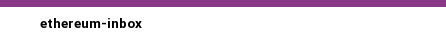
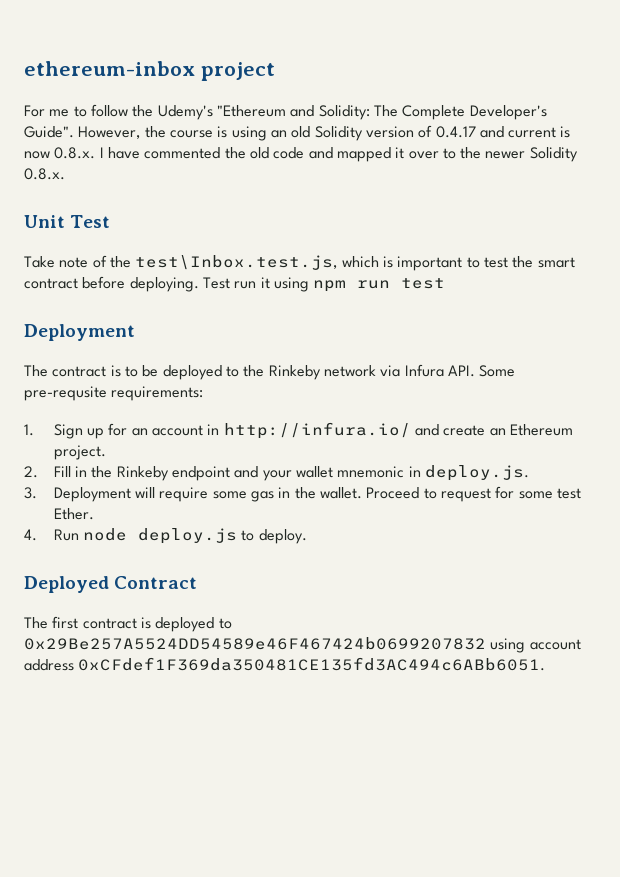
- ethereum-inbox
+ ethereum-inbox project
+ For me to follow the Udemy's "Ethereum and Solidity: The Complete Developer's Guide". However, the course is using an old Solidity version of 0.4.17 and current is now 0.8.x. I have commented the old code and mapped it over to the newer Solidity 0.8.x.
+ Unit Test
+ Take note of the test\Inbox.test.js, which is important to test the smart contract before deploying. Test run it using npm run test
+ Deployment
+ The contract is to be deployed to the Rinkeby network via Infura API. Some pre-requsite requirements:
+ 1. Sign up for an account in http://infura.io/ and create an Ethereum project.
+ 2. Fill in the Rinkeby endpoint and your wallet mnemonic in deploy.js.
+ 3. Deployment will require some gas in the wallet. Proceed to request for some test Ether.
+ 4. Run node deploy.js to deploy.
+ Deployed Contract
+ The first contract is deployed to 0x29Be257A5524DD54589e46F467424b0699207832 using account address 0xCFdef1F369da350481CE135fd3AC494c6ABb6051.

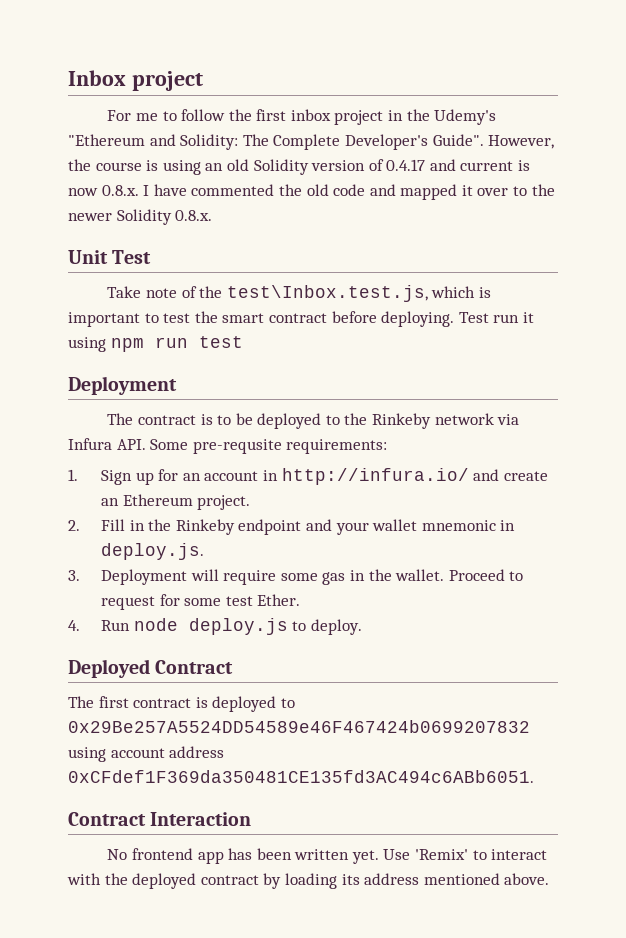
- ethereum-inbox project
+ Inbox project
- For me to follow the Udemy's "Ethereum and Solidity: The Complete Developer's Guide".
+ For me to follow the first inbox project in the Udemy's "Ethereum and Solidity: The Complete Developer's Guide".
+ Contract Interaction
+ No frontend app has been written yet. Use 'Remix' to interact with the deployed contract by loading its address mentioned above.

